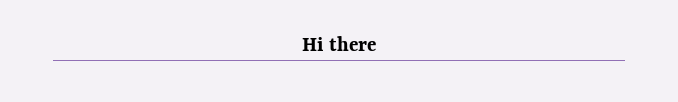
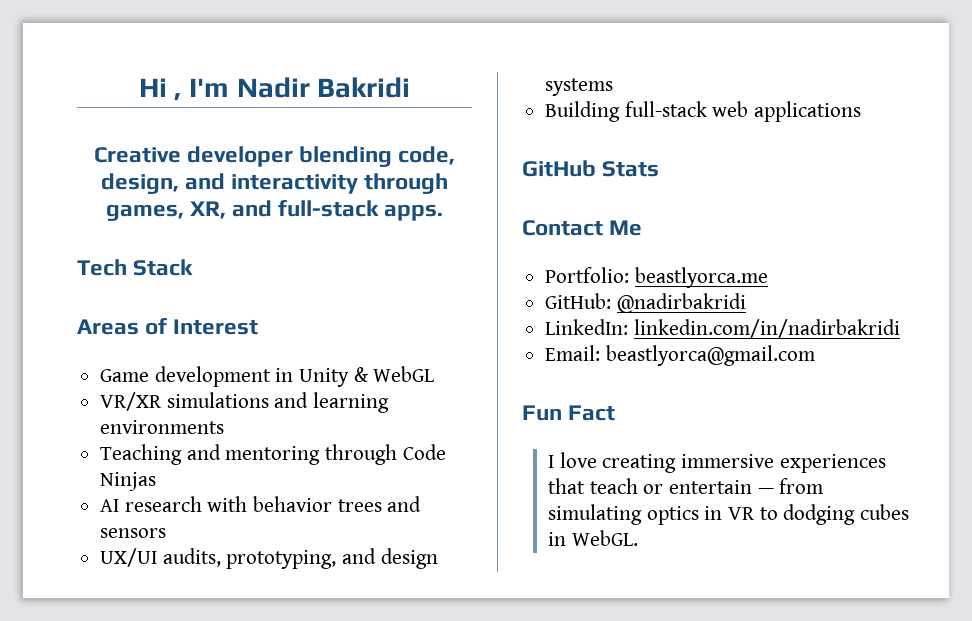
- Hi there
+ Hi , I'm Nadir Bakridi
+ Creative developer blending code, design, and interactivity through games, XR, and full-stack apps.
+ Tech Stack
+ Areas of Interest
+ Game development in Unity & WebGL
+ VR/XR simulations and learning environments
+ Teaching and mentoring through Code Ninjas
+ AI research with behavior trees and sensors
+ UX/UI audits, prototyping, and design systems
+ Building full-stack web applications
+ GitHub Stats
+ Contact Me
+ Portfolio: beastlyorca.me
+ GitHub: @nadirbakridi
+ LinkedIn: linkedin.com/in/nadirbakridi
+ Email: beastlyorca@gmail.com
+ Fun Fact
+ I love creating immersive experiences that teach or entertain — from simulating optics in VR to dodging cubes in WebGL.

